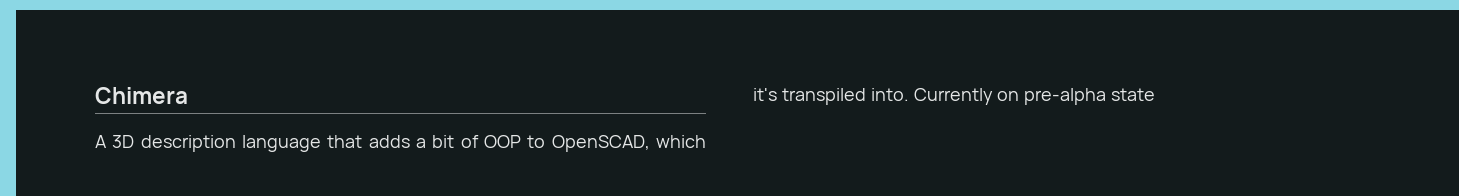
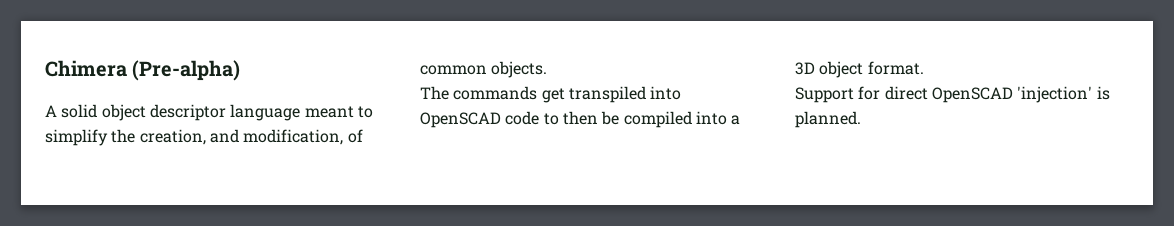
- Chimera
+ Chimera (Pre-alpha)
- A 3D description language that adds a bit of OOP to OpenSCAD, which it's transpiled into. Currently on pre-alpha state
+ A solid object descriptor language meant to simplify the creation, and modification, of common objects.
+ The commands get transpiled into OpenSCAD code to then be compiled into a 3D object format.
+ Support for direct OpenSCAD 'injection' is planned.

